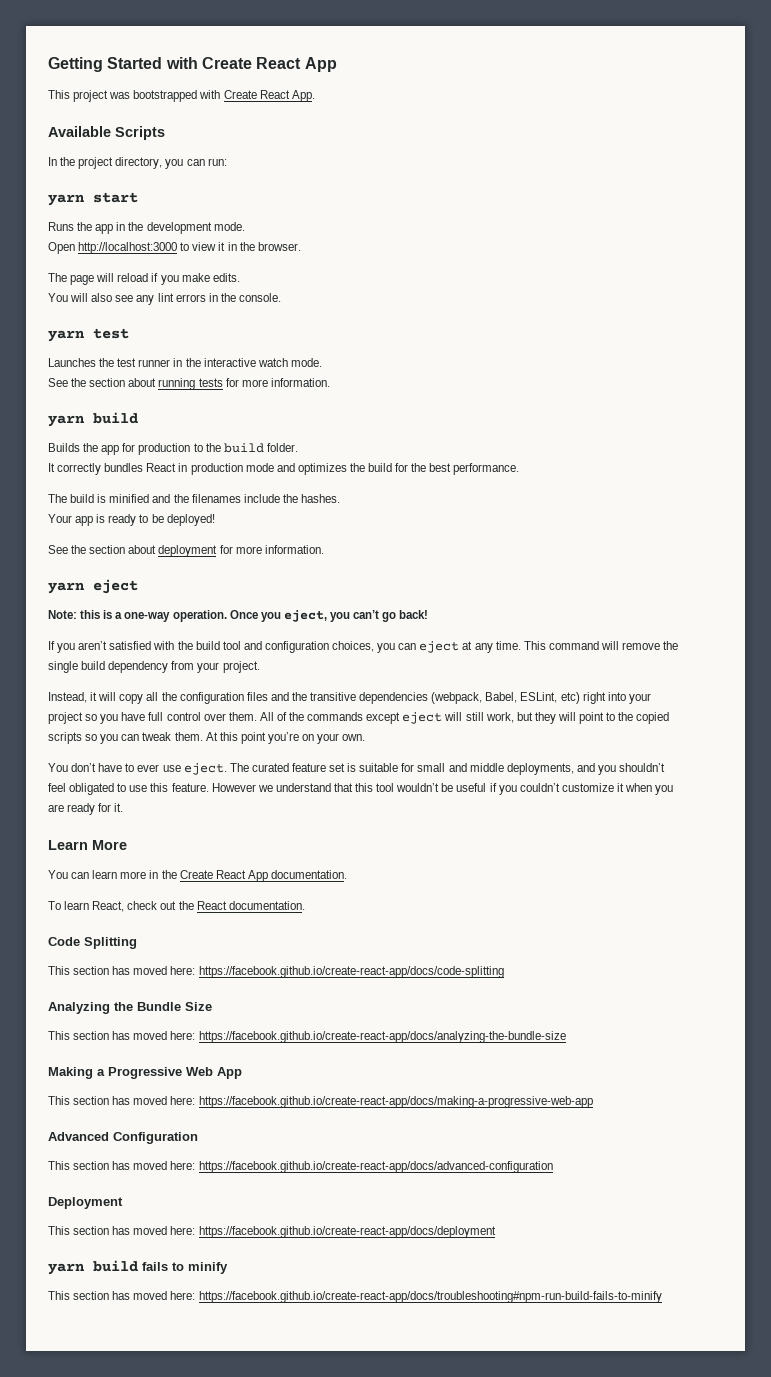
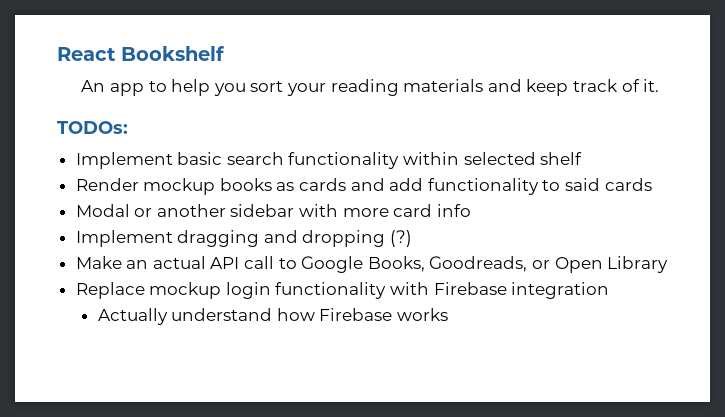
- Getting Started with Create React App
- This project was bootstrapped with Create React App.
- Available Scripts
- In the project directory, you can run:
- yarn start
- Runs the app in the development mode.
- Open http://localhost:3000 to view it in the browser.
- The page will reload if you make edits.
- You will also see any lint errors in the console.
- yarn test
- Launches the test runner in the interactive watch mode.
- See the section about running tests for more information.
- yarn build
- Builds the app for production to the build folder.
- It correctly bundles React in production mode and optimizes the build for the best performance.
- The build is minified and the filenames include the hashes.
- Your app is ready to be deployed!
- See the section about deployment for more information.
- yarn eject
- Note: this is a one-way operation. Once you eject, you can’t go back!
- If you aren’t satisfied with the build tool and configuration choices, you can eject at any time. This command will remove the single build dependency from your project.
- Instead, it will copy all the configuration files and the transitive dependencies (webpack, Babel, ESLint, etc) right into your project so you have full control over them. All of the commands except eject will still work, but they will point to the copied scripts so you can tweak them. At this point you’re on your own.
- You don’t have to ever use eject. The curated feature set is suitable for small and middle deployments, and you shouldn’t feel obligated to use this feature. However we understand that this tool wouldn’t be useful if you couldn’t customize it when you are ready for it.
- Learn More
- You can learn more in the Create React App documentation.
- To learn React, check out the React documentation.
- Code Splitting
- This section has moved here: https://facebook.github.io/create-react-app/docs/code-splitting
- Analyzing the Bundle Size
- This section has moved here: https://facebook.github.io/create-react-app/docs/analyzing-the-bundle-size
- Making a Progressive Web App
- This section has moved here: https://facebook.github.io/create-react-app/docs/making-a-progressive-web-app
- Advanced Configuration
- This section has moved here: https://facebook.github.io/create-react-app/docs/advanced-configuration
- Deployment
- This section has moved here: https://facebook.github.io/create-react-app/docs/deployment
- yarn build fails to minify
- This section has moved here: https://facebook.github.io/create-react-app/docs/troubleshooting#npm-run-build-fails-to-minify
+ React Bookshelf
+ An app to help you sort your reading materials and keep track of it.
+ TODOs:
+ Implement basic search functionality within selected shelf
+ Render mockup books as cards and add functionality to said cards
+ Modal or another sidebar with more card info
+ Implement dragging and dropping (?)
+ Make an actual API call to Google Books, Goodreads, or Open Library
+ Replace mockup login functionality with Firebase integration
+ Actually understand how Firebase works

